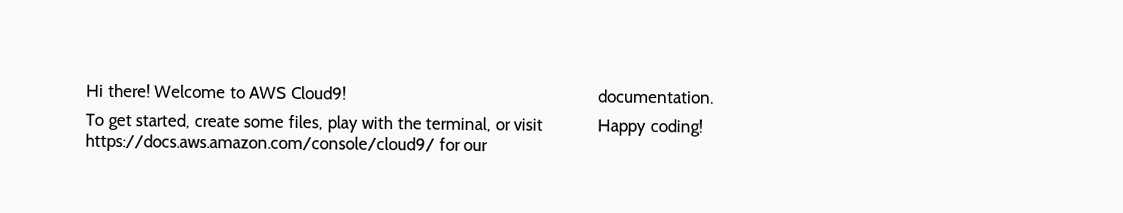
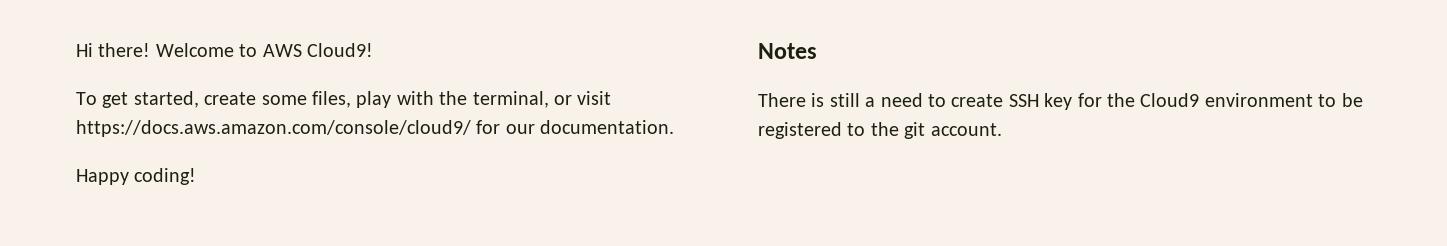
+ Notes
+ There is still a need to create SSH key for the Cloud9 environment to be registered to the git account.

